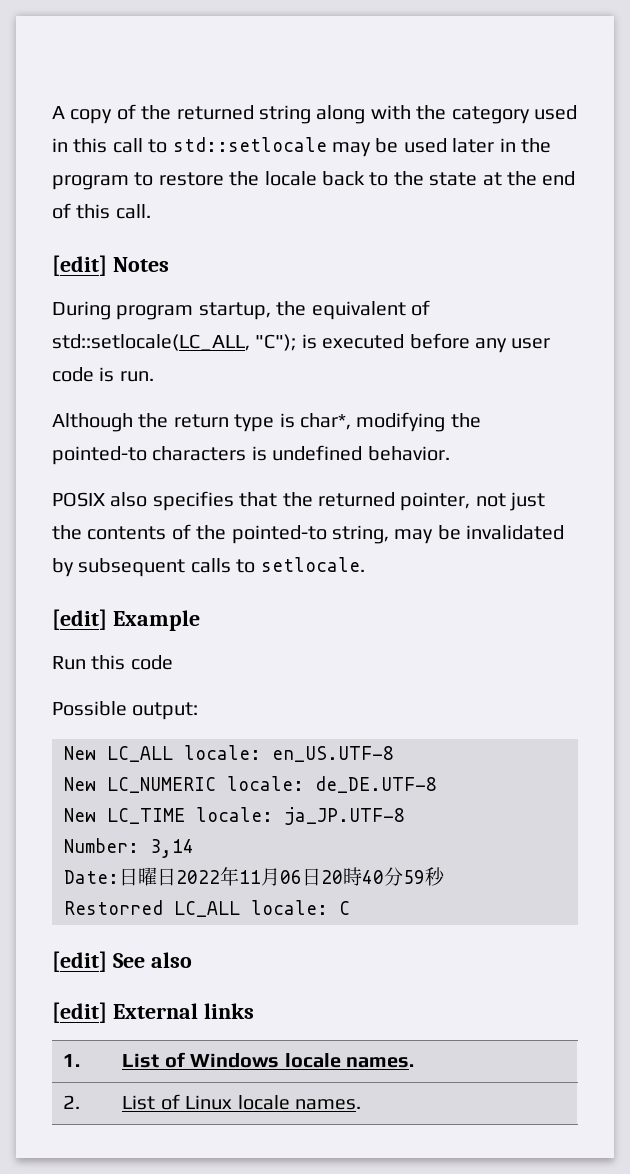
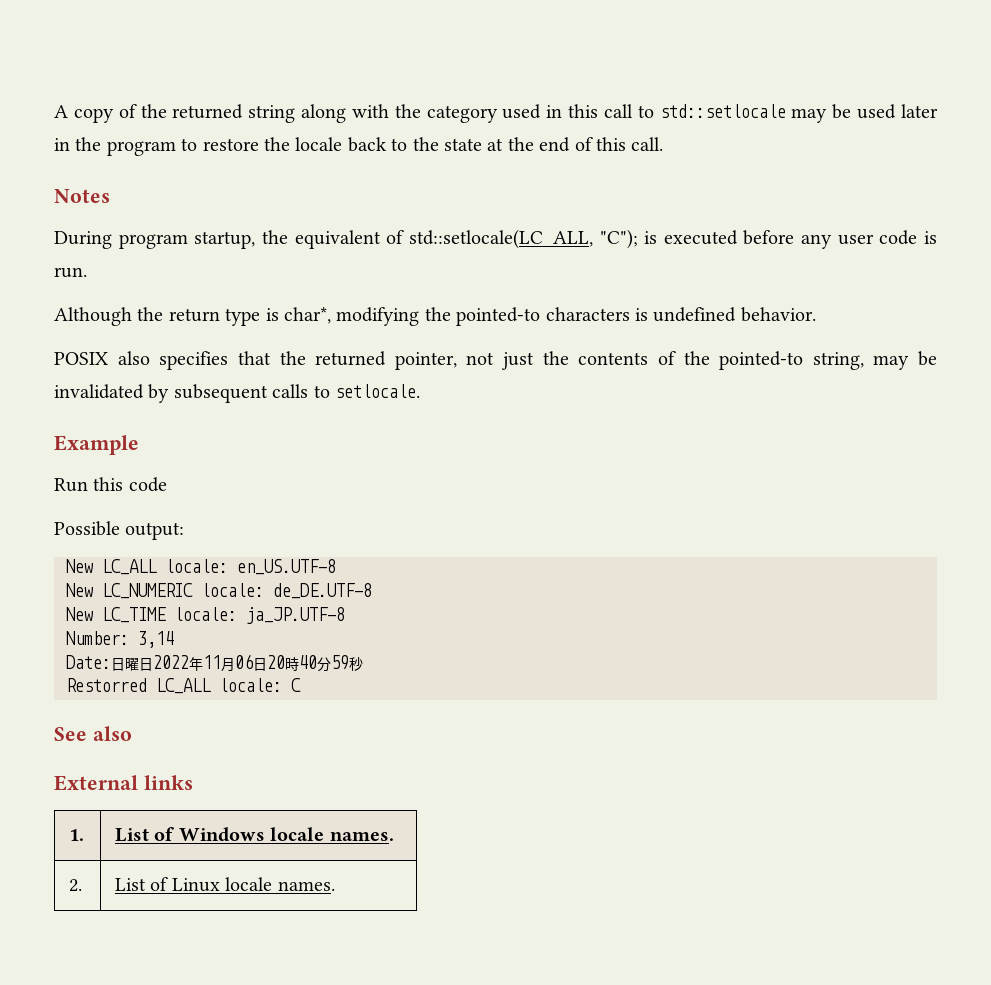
- [edit] Notes
+ Notes
- [edit] Example
+ Example
- [edit] See also
+ See also
- [edit] External links
+ External links

